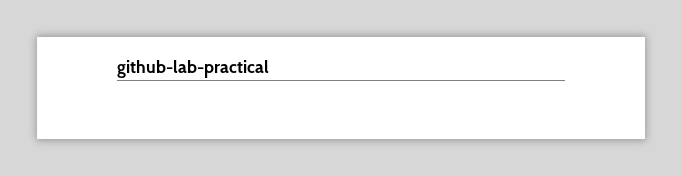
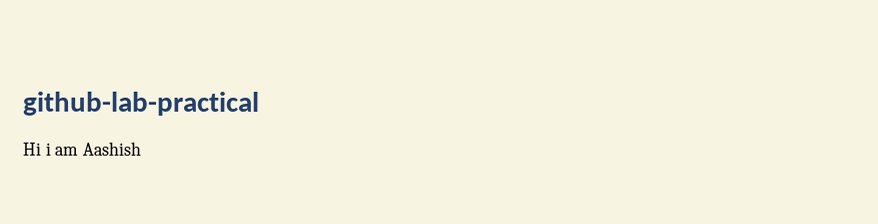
+ Hi i am Aashish

